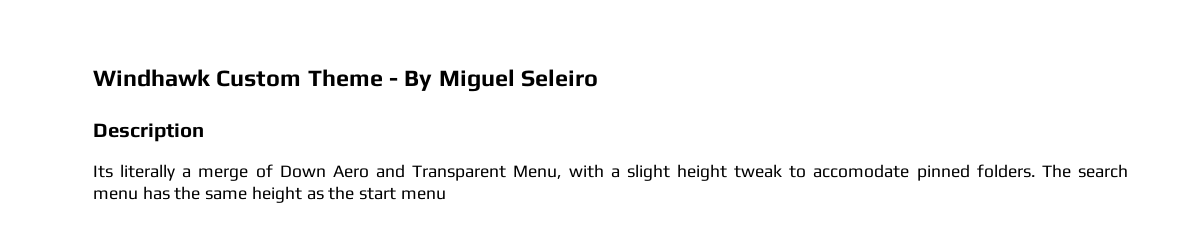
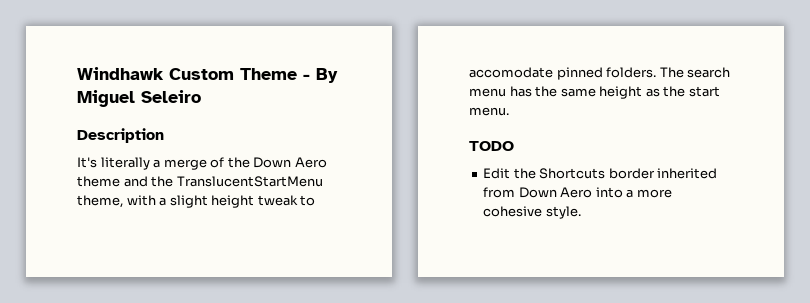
- Its literally a merge of Down Aero and Transparent Menu, with a slight height tweak to accomodate pinned folders.
+ It's literally a merge of the Down Aero theme and the TranslucentStartMenu theme, with a slight height tweak to accomodate pinned folders.
- The search menu has the same height as the start menu
+ The search menu has the same height as the start menu.
+ TODO
+ Edit the Shortcuts border inherited from Down Aero into a more cohesive style.

